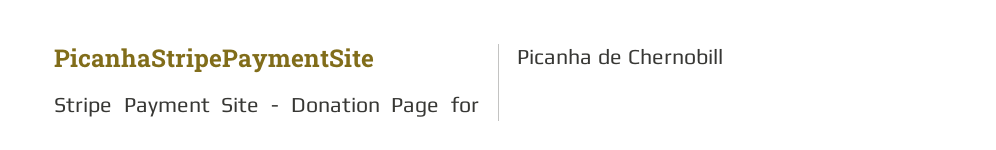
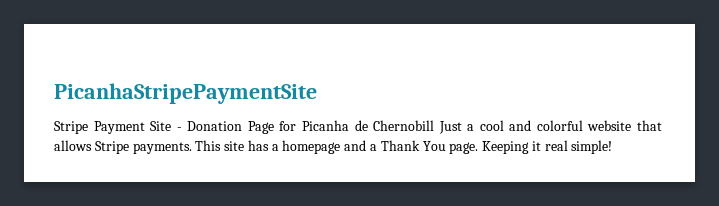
- Stripe Payment Site - Donation Page for Picanha de Chernobill
+ Stripe Payment Site - Donation Page for Picanha de Chernobill Just a cool and colorful website that allows Stripe payments. This site has a homepage and a Thank You page. Keeping it real simple!

